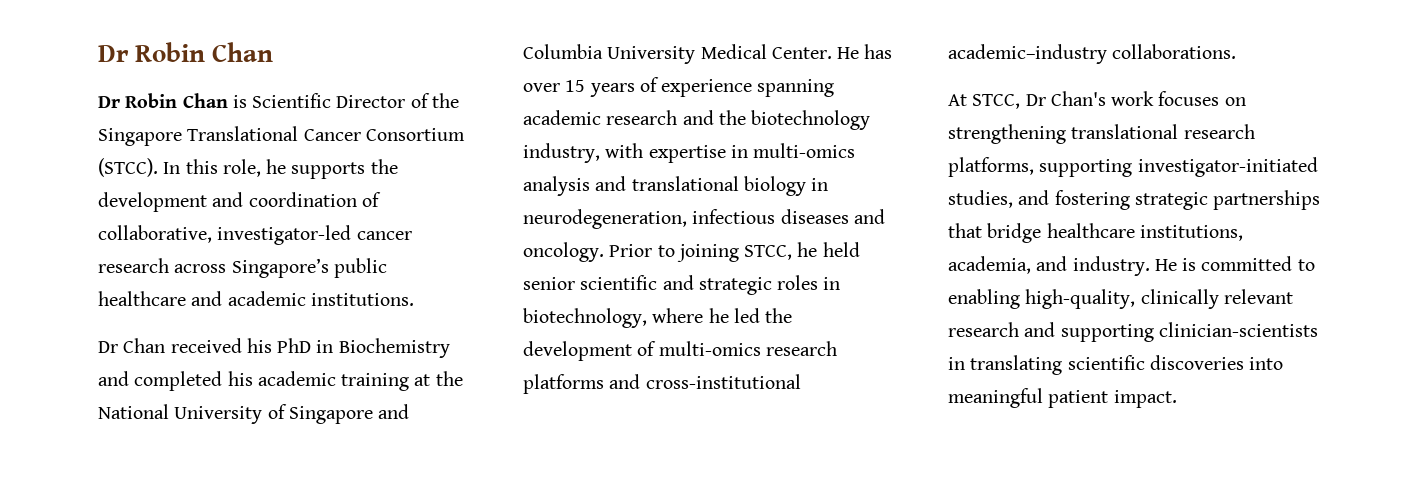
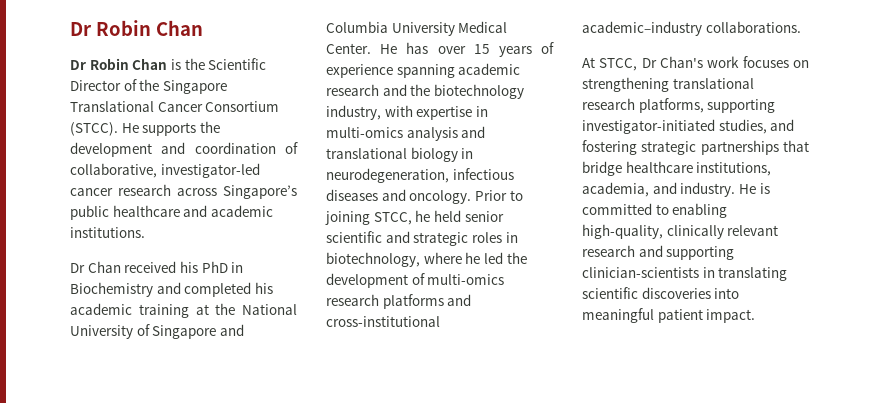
- Dr Robin Chan is Scientific Director of the Singapore Translational Cancer Consortium (STCC).
+ Dr Robin Chan is the Scientific Director of the Singapore Translational Cancer Consortium (STCC).
- In this role, he supports the development and coordination of collaborative, investigator-led cancer research across Singapore’s public healthcare and academic institutions.
+ He supports the development and coordination of collaborative, investigator-led cancer research across Singapore’s public healthcare and academic institutions.

